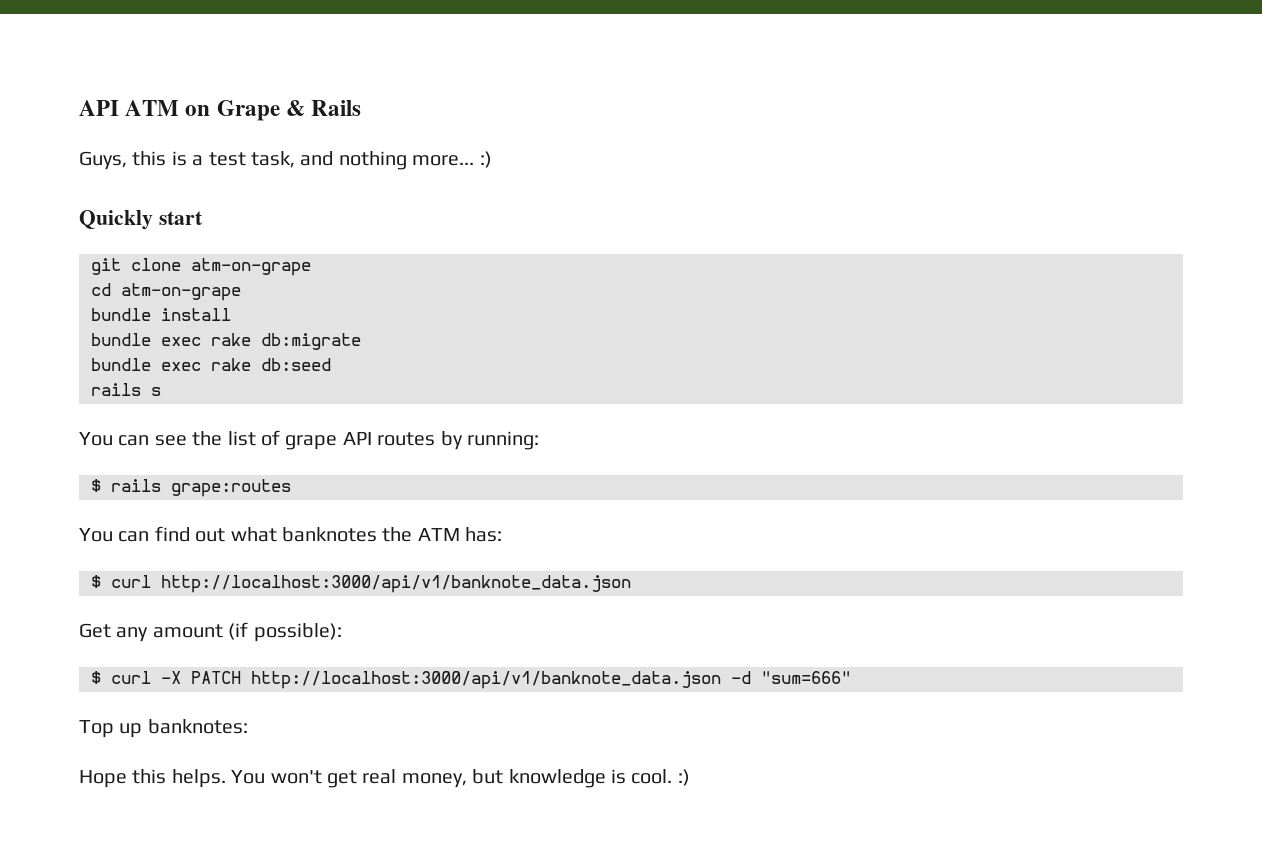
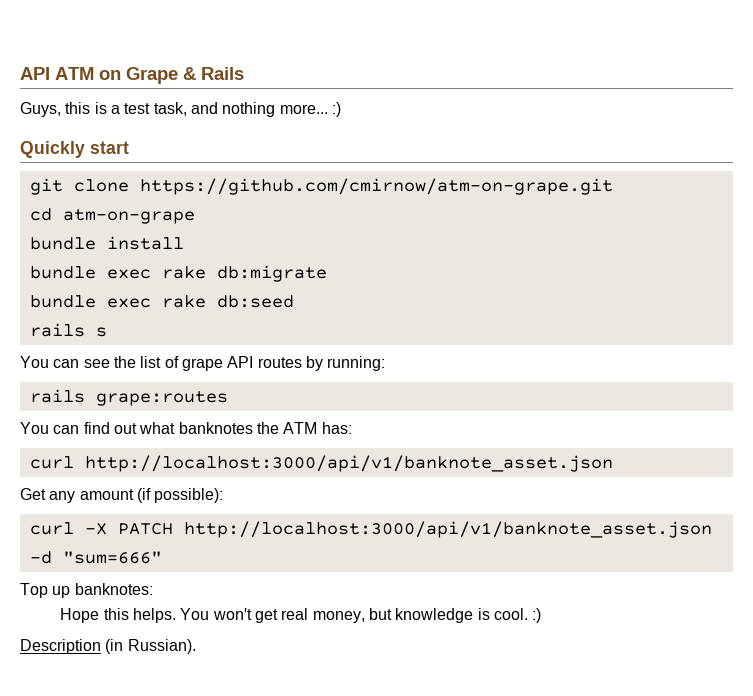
- git clone atm-on-grape
+ git clone https://github.com/cmirnow/atm-on-grape.git
- $ rails grape:routes
+ rails grape:routes
- $ curl http://localhost:3000/api/v1/banknote_data.json
+ curl http://localhost:3000/api/v1/banknote_asset.json
- $ curl -X PATCH http://localhost:3000/api/v1/banknote_data.json -d "sum=666"
+ curl -X PATCH http://localhost:3000/api/v1/banknote_asset.json -d "sum=666"
+ Description (in Russian).

